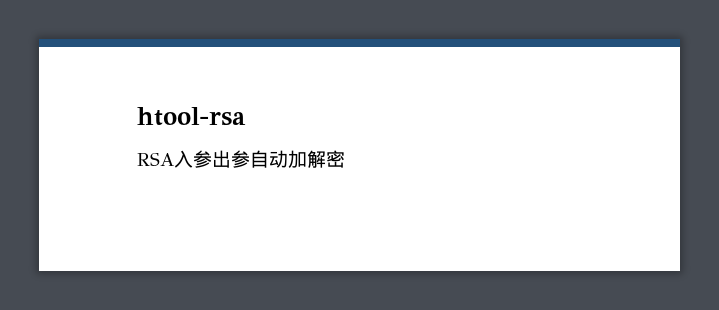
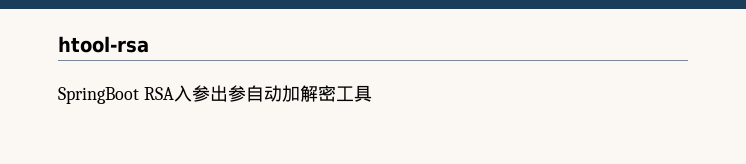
- RSA入参出参自动加解密
+ SpringBoot RSA入参出参自动加解密工具

